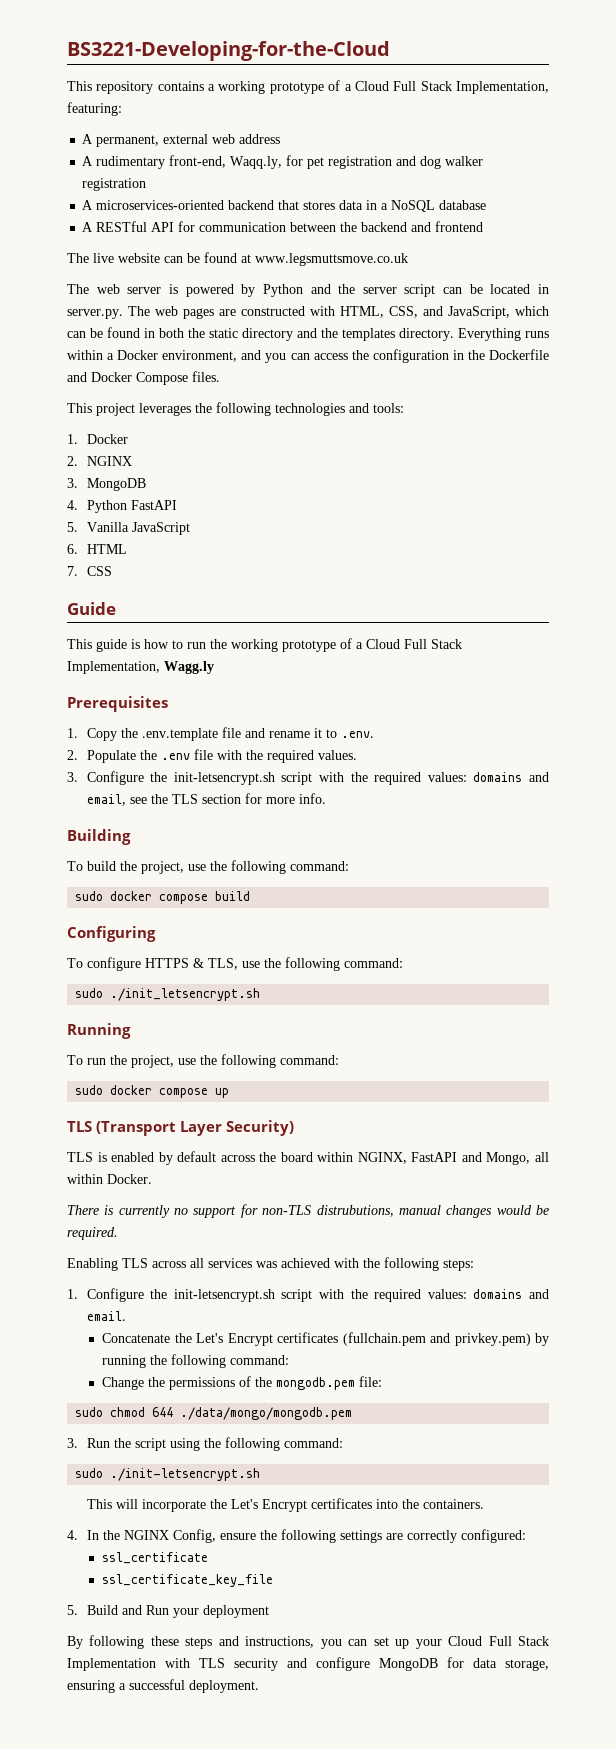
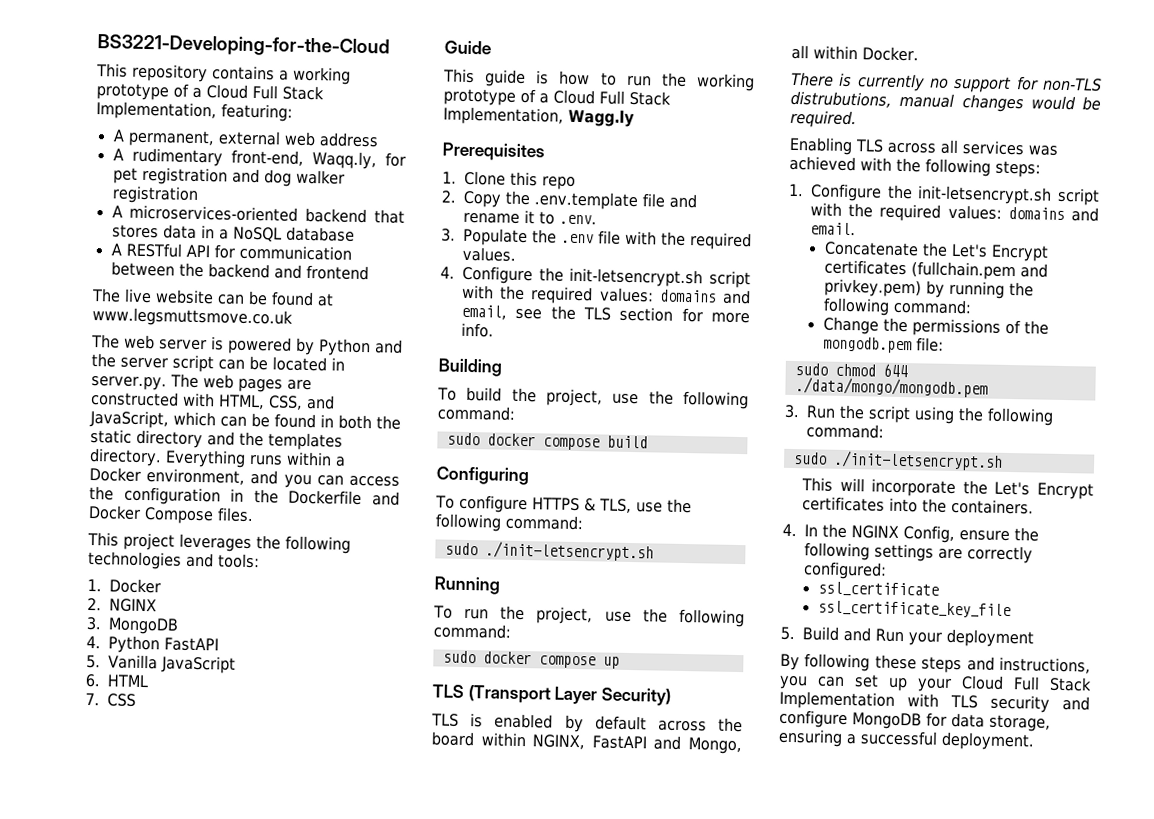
- 1. Copy the .env.template file and rename it to .env.
+ 1. Clone this repo
+ 2. Copy the .env.template file and rename it to .env.
- 2. Populate the .env file with the required values.
+ 3. Populate the .env file with the required values.
- 3. Configure the init-letsencrypt.sh script with the required values: domains and email, see the TLS section for more info.
+ 4. Configure the init-letsencrypt.sh script with the required values: domains and email, see the TLS section for more info.
  To configure HTTPS & TLS, use the following command:
- sudo ./init_letsencrypt.sh
+ sudo ./init-letsencrypt.sh

